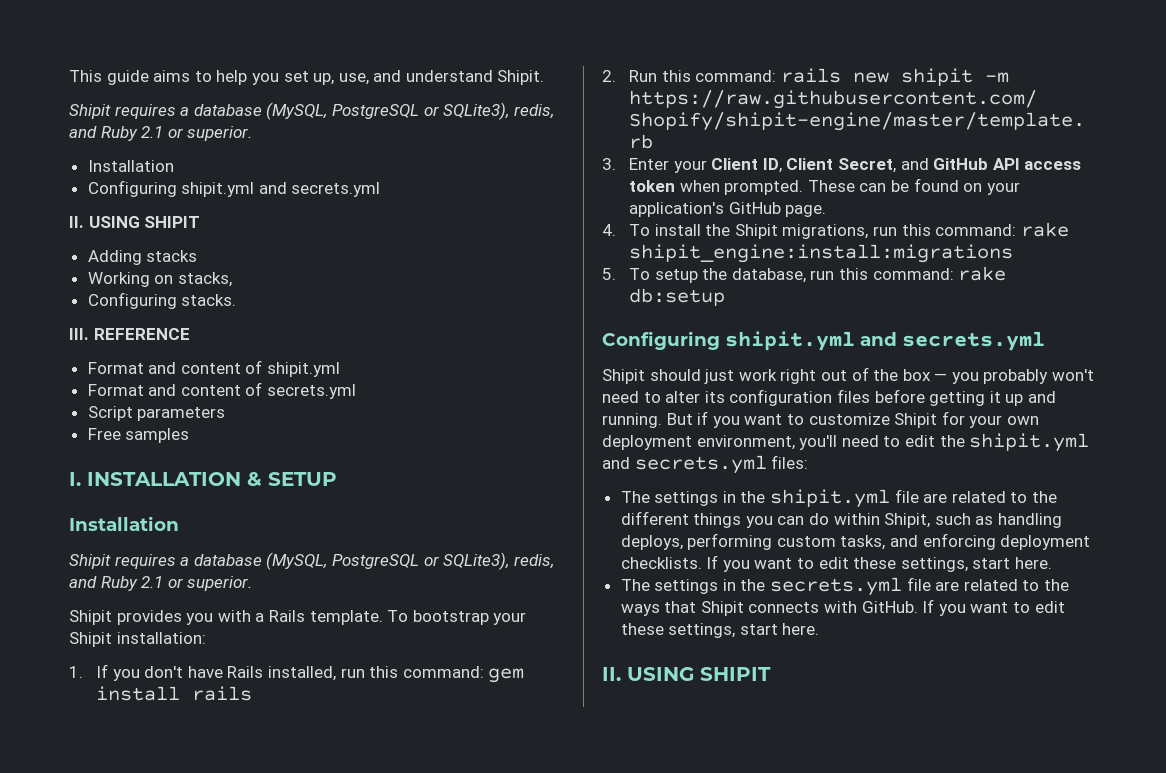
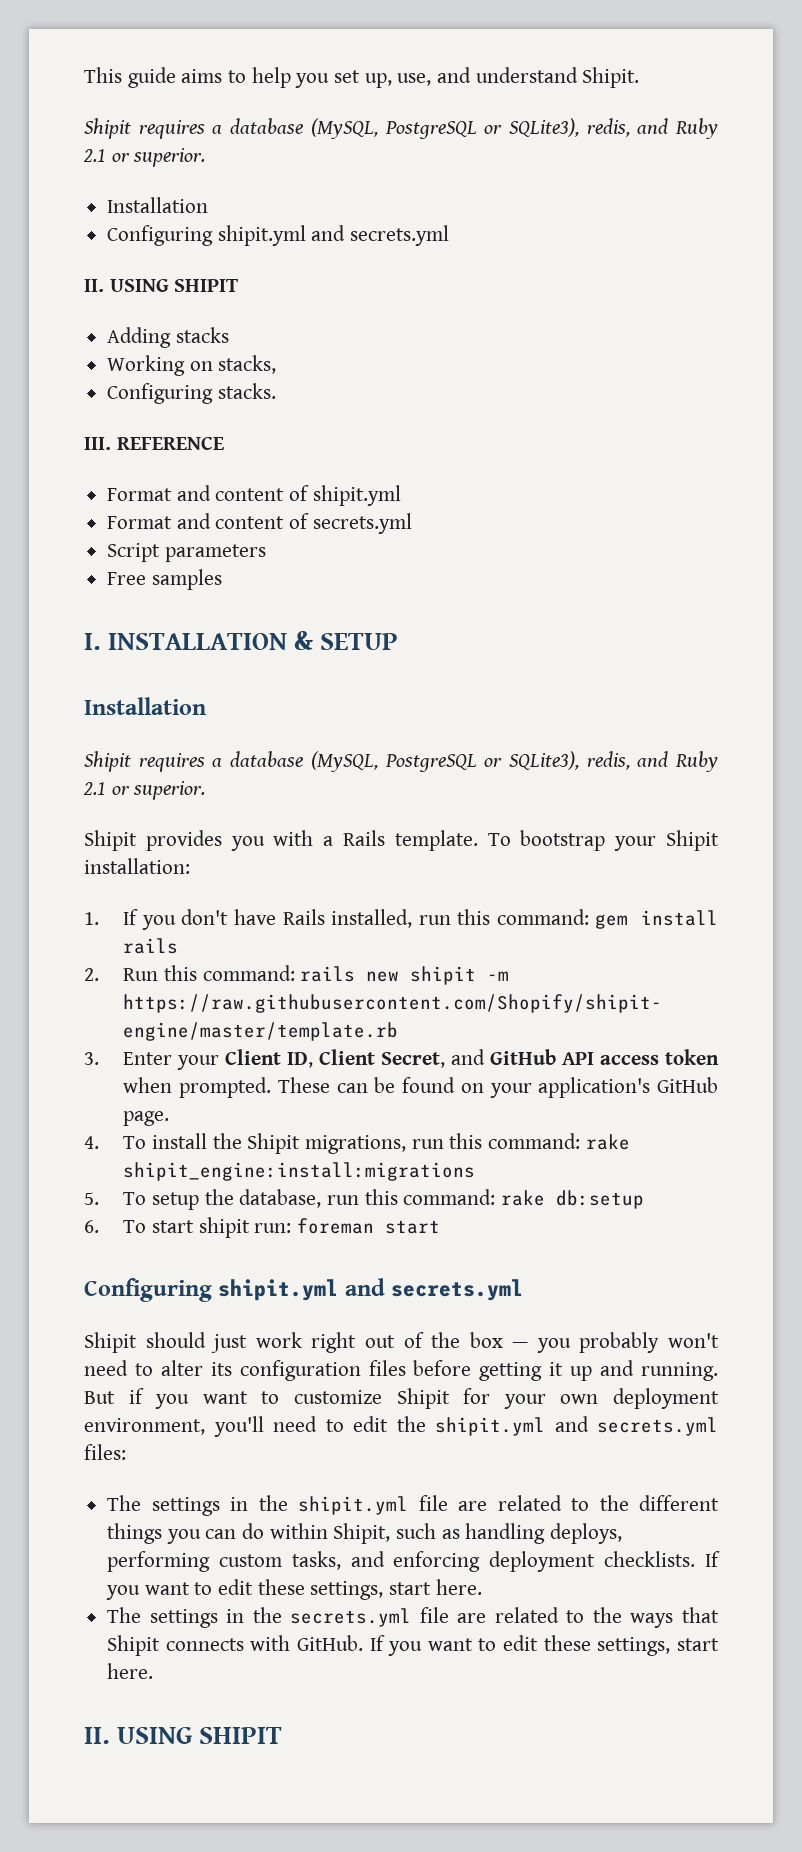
+ 6. To start shipit run: foreman start

